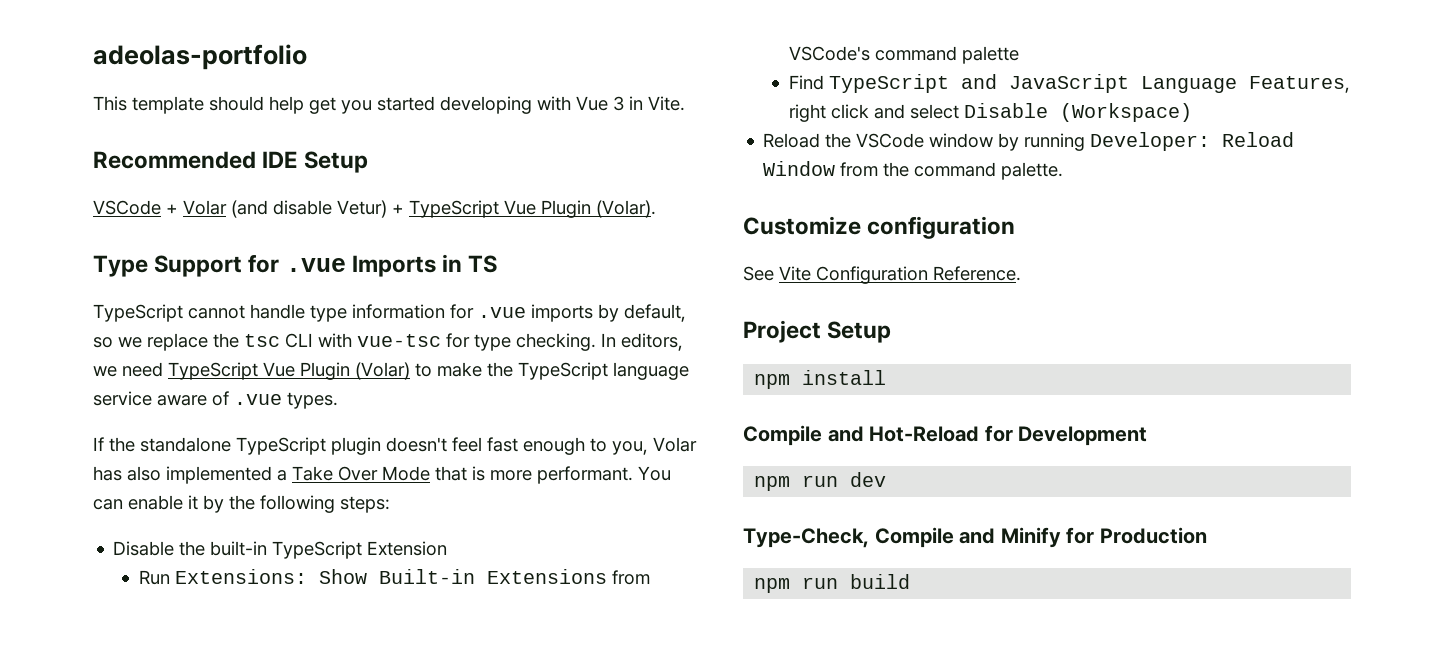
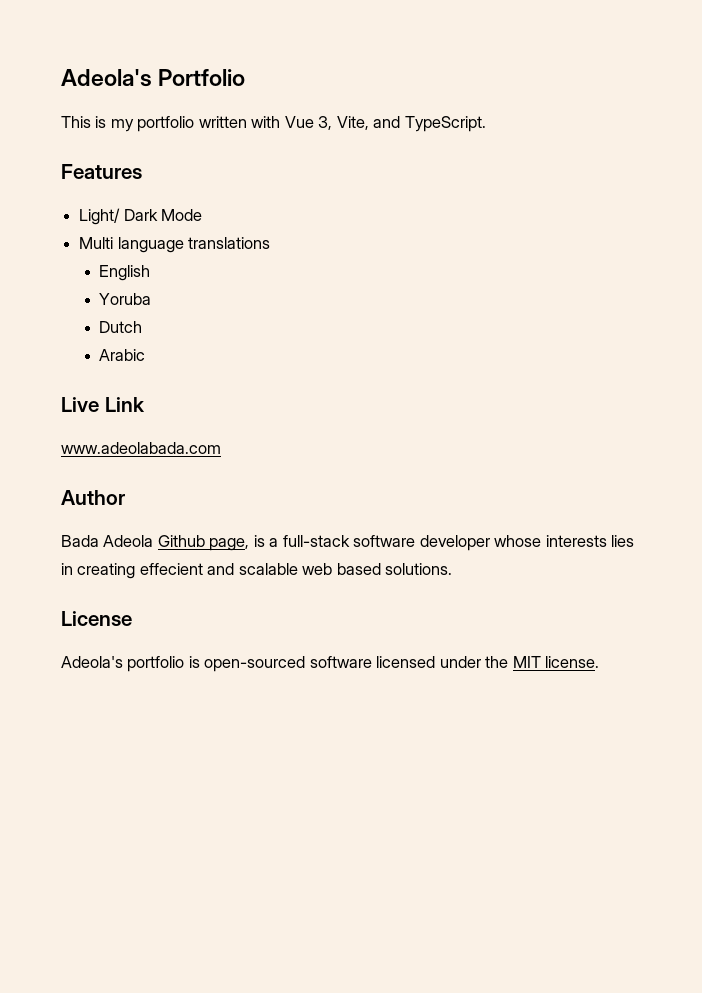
- adeolas-portfolio
+ Adeola's Portfolio
- This template should help get you started developing with Vue 3 in Vite.
- Recommended IDE Setup
- VSCode + Volar (and disable Vetur) + TypeScript Vue Plugin (Volar).
- Type Support for .vue Imports in TS
- TypeScript cannot handle type information for .vue imports by default, so we replace the tsc CLI with vue-tsc for type checking. In editors, we need TypeScript Vue Plugin (Volar) to make the TypeScript language service aware of .vue types.
- If the standalone TypeScript plugin doesn't feel fast enough to you, Volar has also implemented a Take Over Mode that is more performant. You can enable it by the following steps:
- Disable the built-in TypeScript Extension
- Run Extensions: Show Built-in Extensions from VSCode's command palette
- Find TypeScript and JavaScript Language Features, right click and select Disable (Workspace)
- Reload the VSCode window by running Developer: Reload Window from the command palette.
- Customize configuration
- See Vite Configuration Reference.
- Project Setup
- npm install
- Compile and Hot-Reload for Development
- npm run dev
- Type-Check, Compile and Minify for Production
- npm run build
+ This is my portfolio written with Vue 3, Vite, and TypeScript.
+ Features
+ Light/ Dark Mode
+ Multi language translations
+ English
+ Yoruba
+ Dutch
+ Arabic
+ Live Link
+ www.adeolabada.com
+ Author
+ Bada Adeola Github page, is a full-stack software developer whose interests lies in creating effecient and scalable web based solutions.
+ License
+ Adeola's portfolio is open-sourced software licensed under the MIT license.

